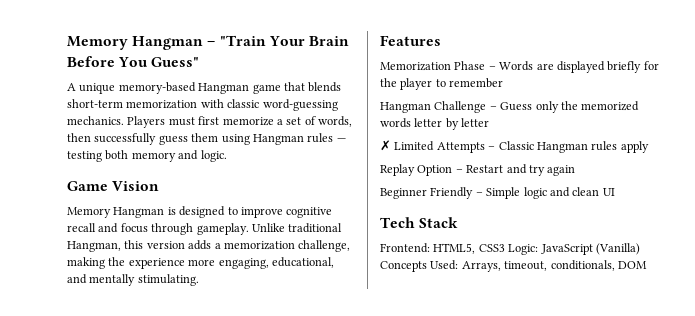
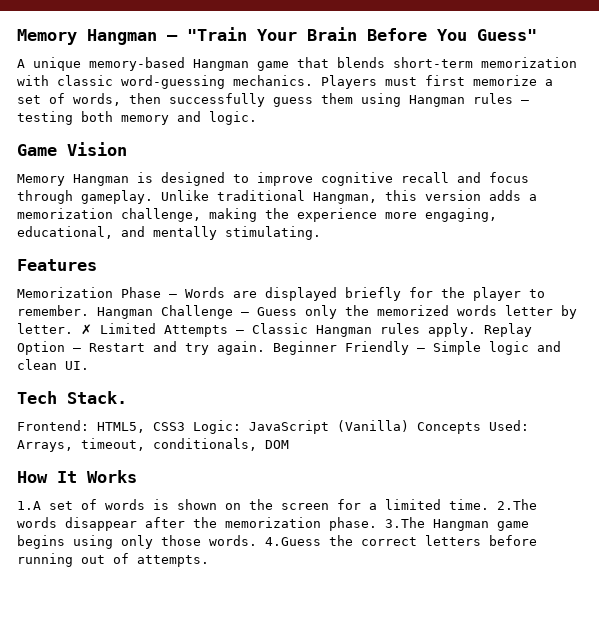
- Memorization Phase – Words are displayed briefly for the player to remember
- Hangman Challenge – Guess only the memorized words letter by letter
- ✗ Limited Attempts – Classic Hangman rules apply
- Replay Option – Restart and try again
- Beginner Friendly – Simple logic and clean UI
+ Memorization Phase – Words are displayed briefly for the player to remember. Hangman Challenge – Guess only the memorized words letter by letter. ✗ Limited Attempts – Classic Hangman rules apply. Replay Option – Restart and try again. Beginner Friendly – Simple logic and clean UI.
- Tech Stack
+ Tech Stack.
+ How It Works
+ 1.A set of words is shown on the screen for a limited time. 2.The words disappear after the memorization phase. 3.The Hangman game begins using only those words. 4.Guess the correct letters before running out of attempts.

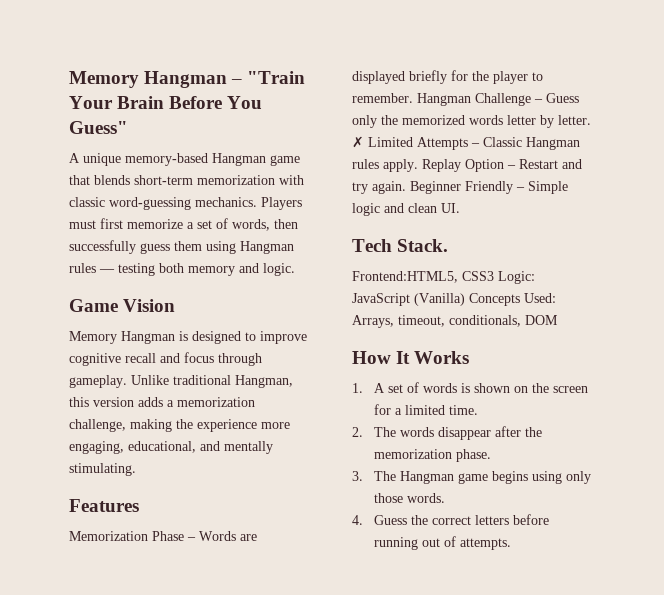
- Frontend: HTML5, CSS3 Logic: JavaScript (Vanilla) Concepts Used: Arrays, timeout, conditionals, DOM
+ Frontend:HTML5, CSS3 Logic: JavaScript (Vanilla) Concepts Used: Arrays, timeout, conditionals, DOM
- 1.A set of words is shown on the screen for a limited time. 2.The words disappear after the memorization phase. 3.The Hangman game begins using only those words. 4.Guess the correct letters before running out of attempts.
+ 1. A set of words is shown on the screen for a limited time.
+ 2. The words disappear after the memorization phase.
+ 3. The Hangman game begins using only those words.
+ 4. Guess the correct letters before running out of attempts.

